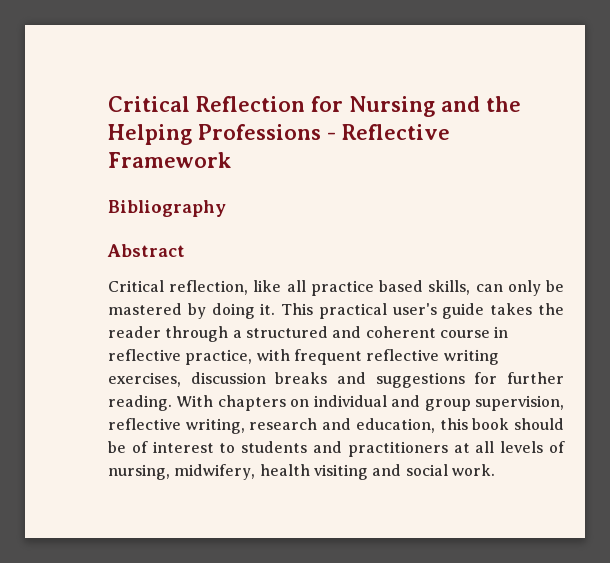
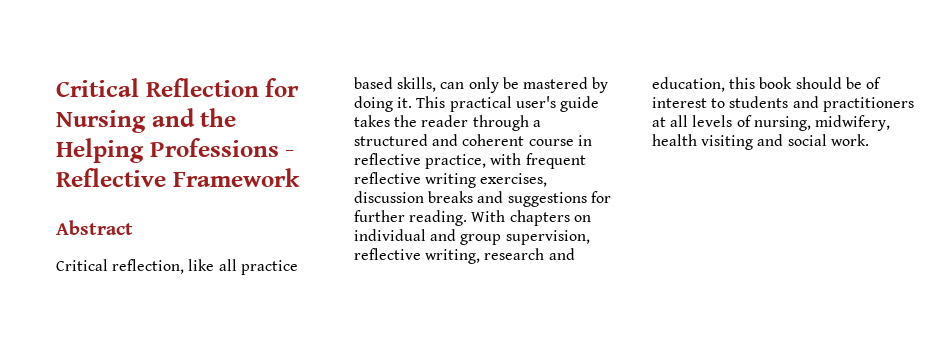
- Bibliography

